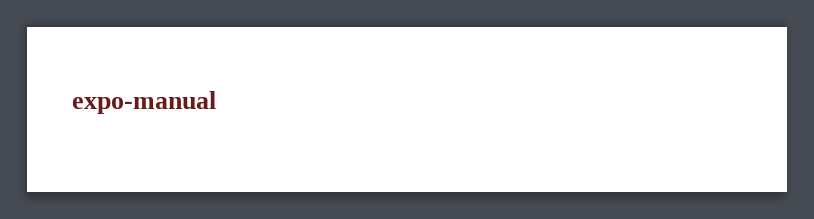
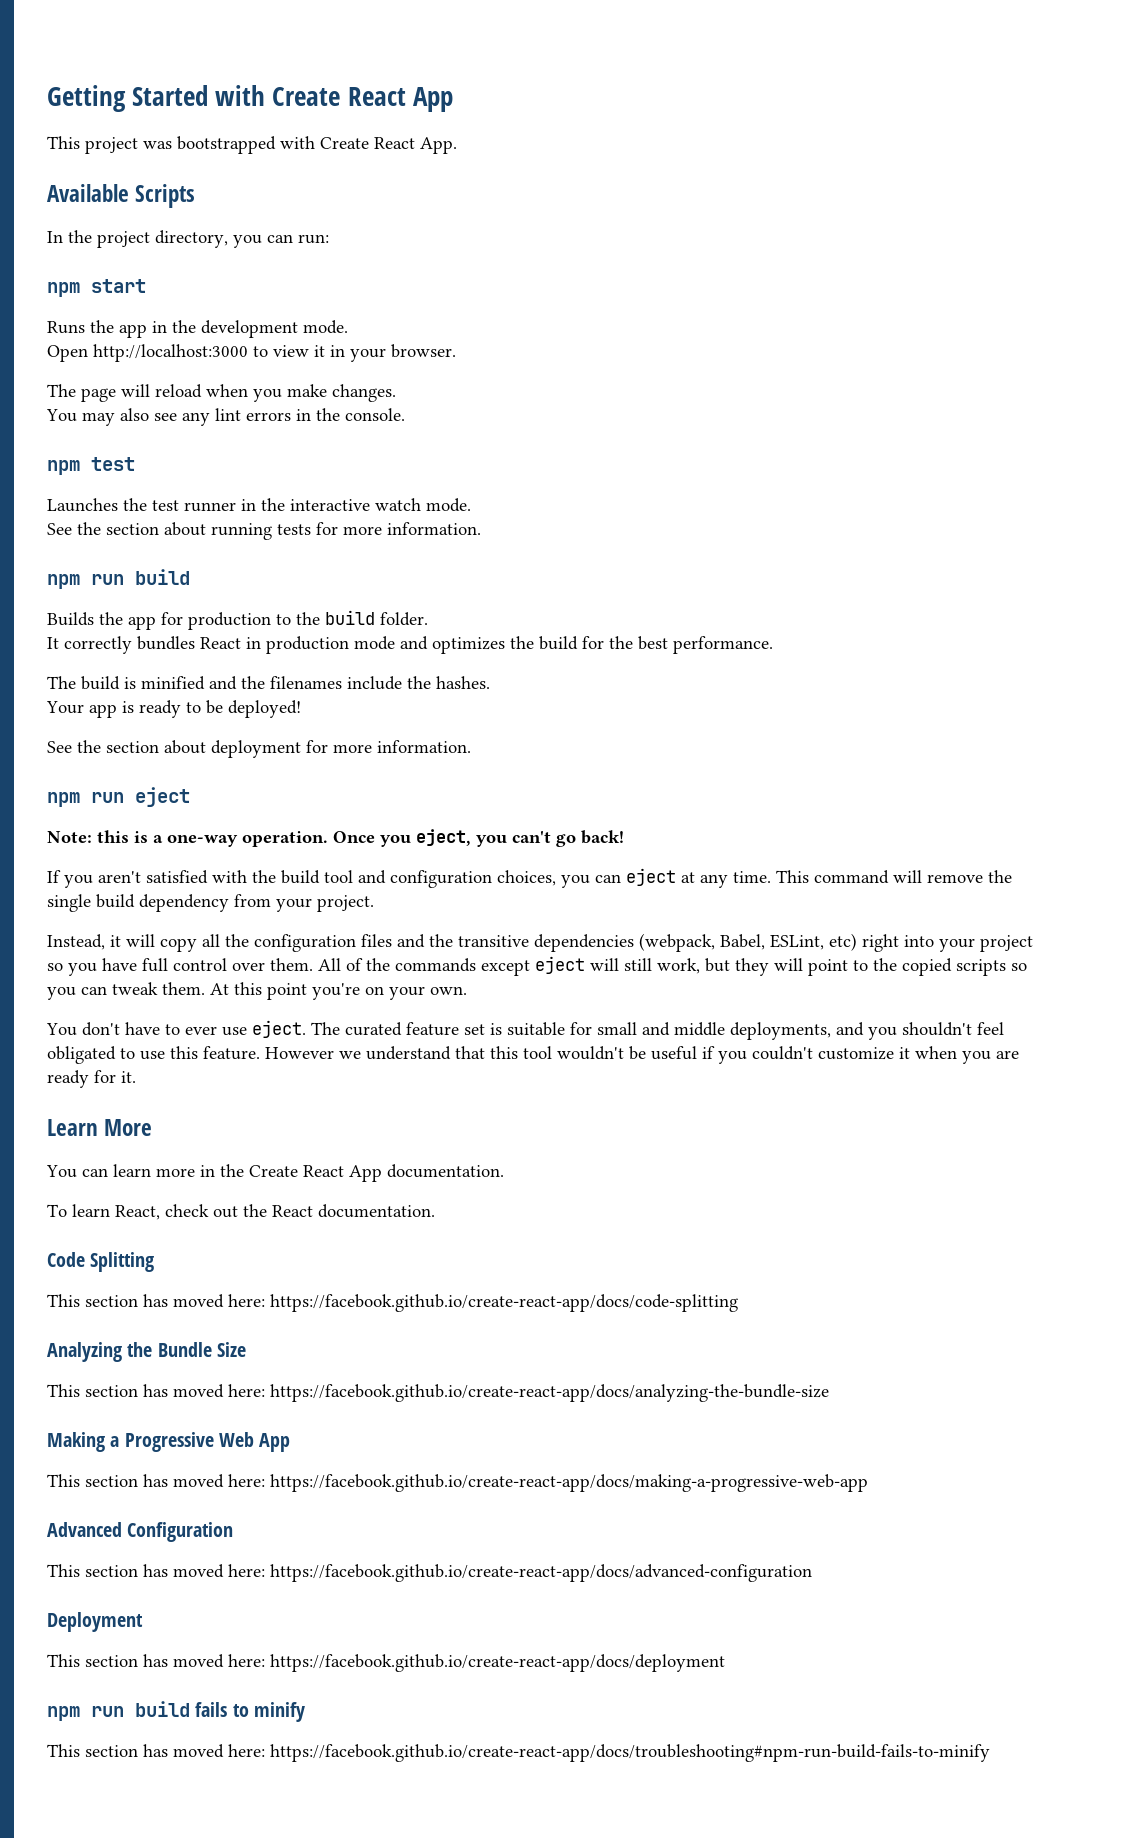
- expo-manual
+ Getting Started with Create React App
+ This project was bootstrapped with Create React App.
+ Available Scripts
+ In the project directory, you can run:
+ npm start
+ Runs the app in the development mode.
+ Open http://localhost:3000 to view it in your browser.
+ The page will reload when you make changes.
+ You may also see any lint errors in the console.
+ npm test
+ Launches the test runner in the interactive watch mode.
+ See the section about running tests for more information.
+ npm run build
+ Builds the app for production to the build folder.
+ It correctly bundles React in production mode and optimizes the build for the best performance.
+ The build is minified and the filenames include the hashes.
+ Your app is ready to be deployed!
+ See the section about deployment for more information.
+ npm run eject
+ Note: this is a one-way operation. Once you eject, you can't go back!
+ If you aren't satisfied with the build tool and configuration choices, you can eject at any time. This command will remove the single build dependency from your project.
+ Instead, it will copy all the configuration files and the transitive dependencies (webpack, Babel, ESLint, etc) right into your project so you have full control over them. All of the commands except eject will still work, but they will point to the copied scripts so you can tweak them. At this point you're on your own.
+ You don't have to ever use eject. The curated feature set is suitable for small and middle deployments, and you shouldn't feel obligated to use this feature. However we understand that this tool wouldn't be useful if you couldn't customize it when you are ready for it.
+ Learn More
+ You can learn more in the Create React App documentation.
+ To learn React, check out the React documentation.
+ Code Splitting
+ This section has moved here: https://facebook.github.io/create-react-app/docs/code-splitting
+ Analyzing the Bundle Size
+ This section has moved here: https://facebook.github.io/create-react-app/docs/analyzing-the-bundle-size
+ Making a Progressive Web App
+ This section has moved here: https://facebook.github.io/create-react-app/docs/making-a-progressive-web-app
+ Advanced Configuration
+ This section has moved here: https://facebook.github.io/create-react-app/docs/advanced-configuration
+ Deployment
+ This section has moved here: https://facebook.github.io/create-react-app/docs/deployment
+ npm run build fails to minify
+ This section has moved here: https://facebook.github.io/create-react-app/docs/troubleshooting#npm-run-build-fails-to-minify

